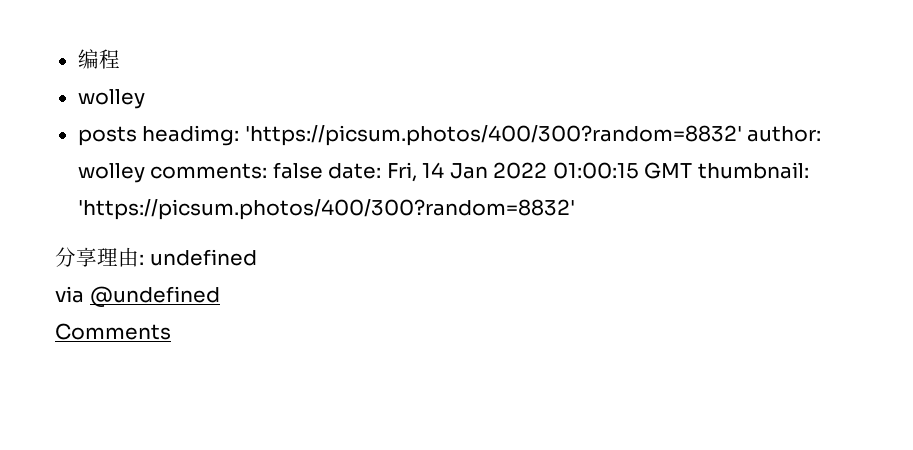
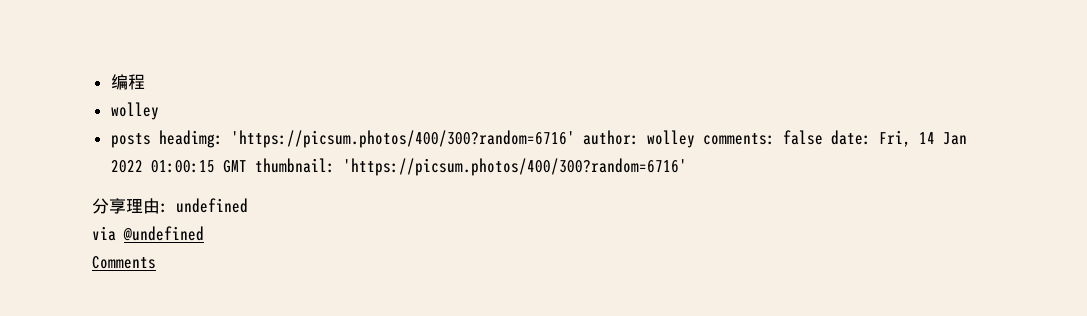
- posts headimg: 'https://picsum.photos/400/300?random=8832' author: wolley comments: false date: Fri, 14 Jan 2022 01:00:15 GMT thumbnail: 'https://picsum.photos/400/300?random=8832'
+ posts headimg: 'https://picsum.photos/400/300?random=6716' author: wolley comments: false date: Fri, 14 Jan 2022 01:00:15 GMT thumbnail: 'https://picsum.photos/400/300?random=6716'

